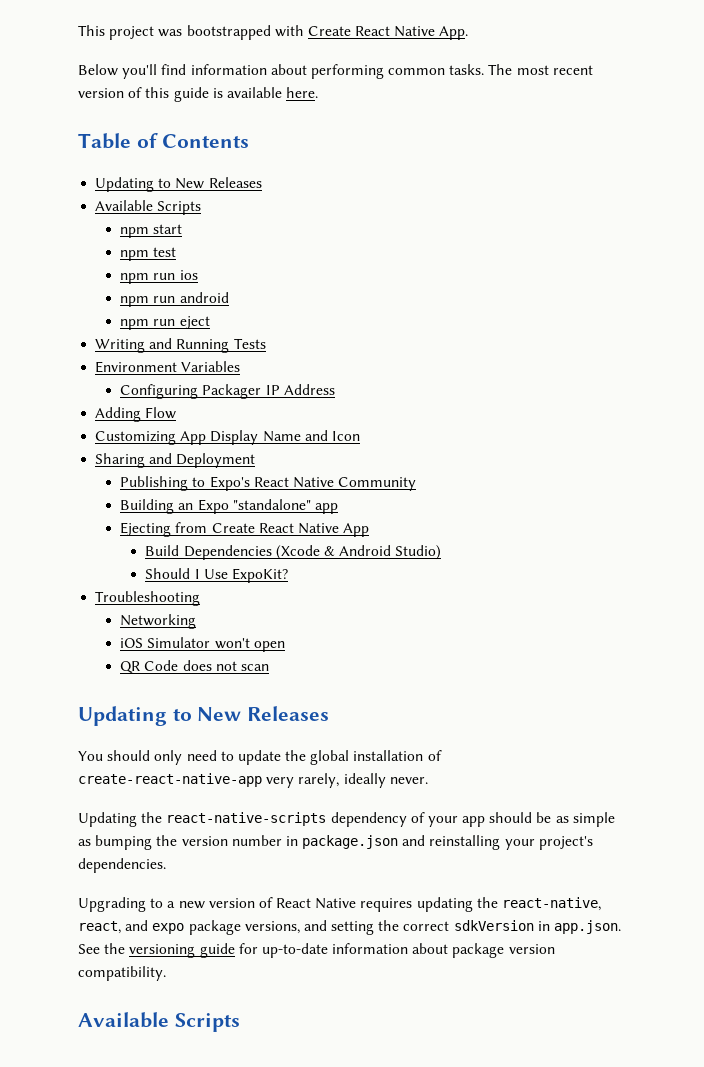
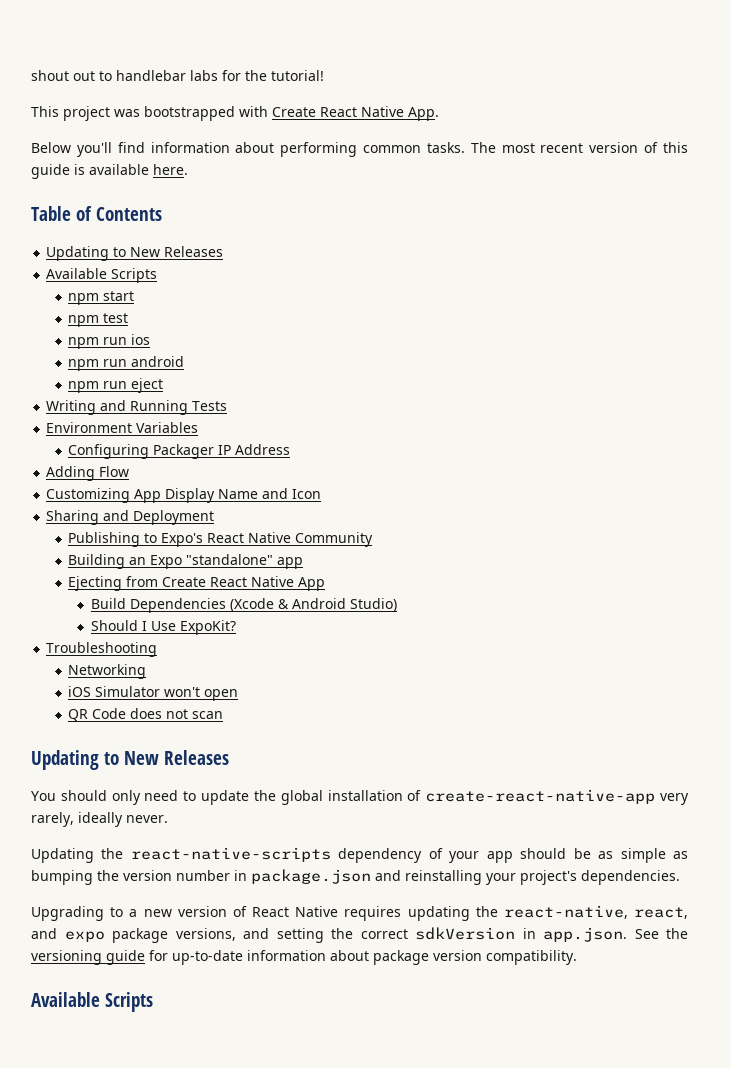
+ shout out to handlebar labs for the tutorial!

